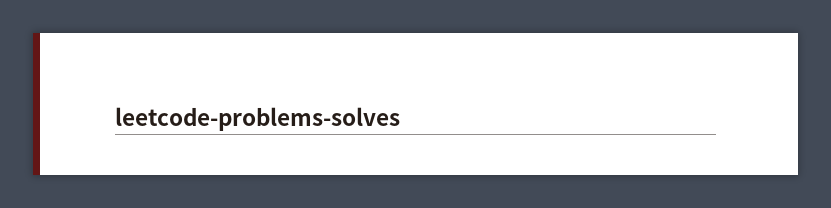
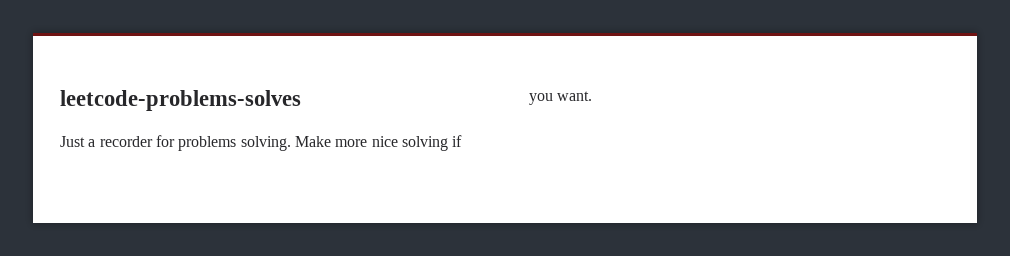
+ Just a recorder for problems solving. Make more nice solving if you want.

